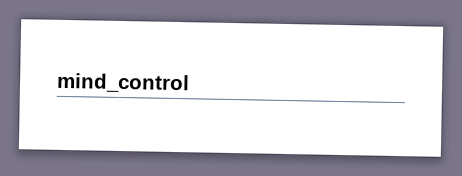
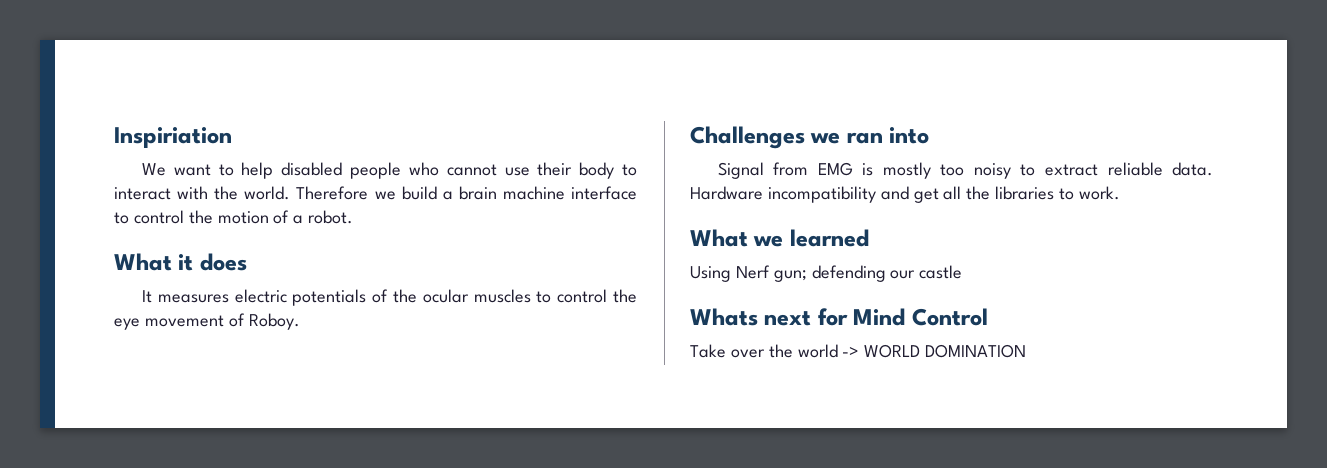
- mind_control
+ Inspiriation
+ We want to help disabled people who cannot use their body to interact with the world. Therefore we build a brain machine interface to control the motion of a robot.
+ What it does
+ It measures electric potentials of the ocular muscles to control the eye movement of Roboy.
+ Challenges we ran into
+ Signal from EMG is mostly too noisy to extract reliable data. Hardware incompatibility and get all the libraries to work.
+ What we learned
+ Using Nerf gun; defending our castle
+ Whats next for Mind Control
+ Take over the world -> WORLD DOMINATION

